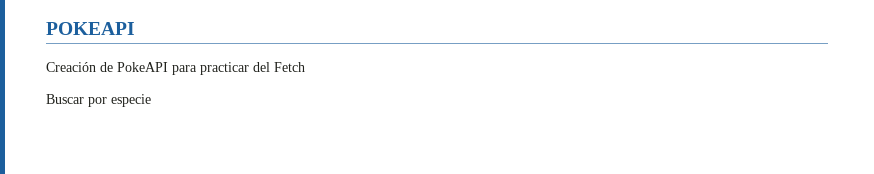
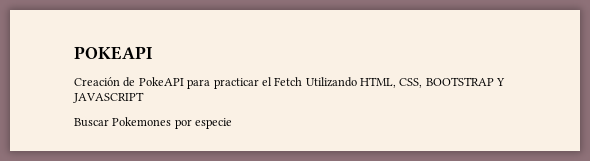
- Creación de PokeAPI para practicar del Fetch
+ Creación de PokeAPI para practicar el Fetch Utilizando HTML, CSS, BOOTSTRAP Y JAVASCRIPT
- Buscar por especie
+ Buscar Pokemones por especie

